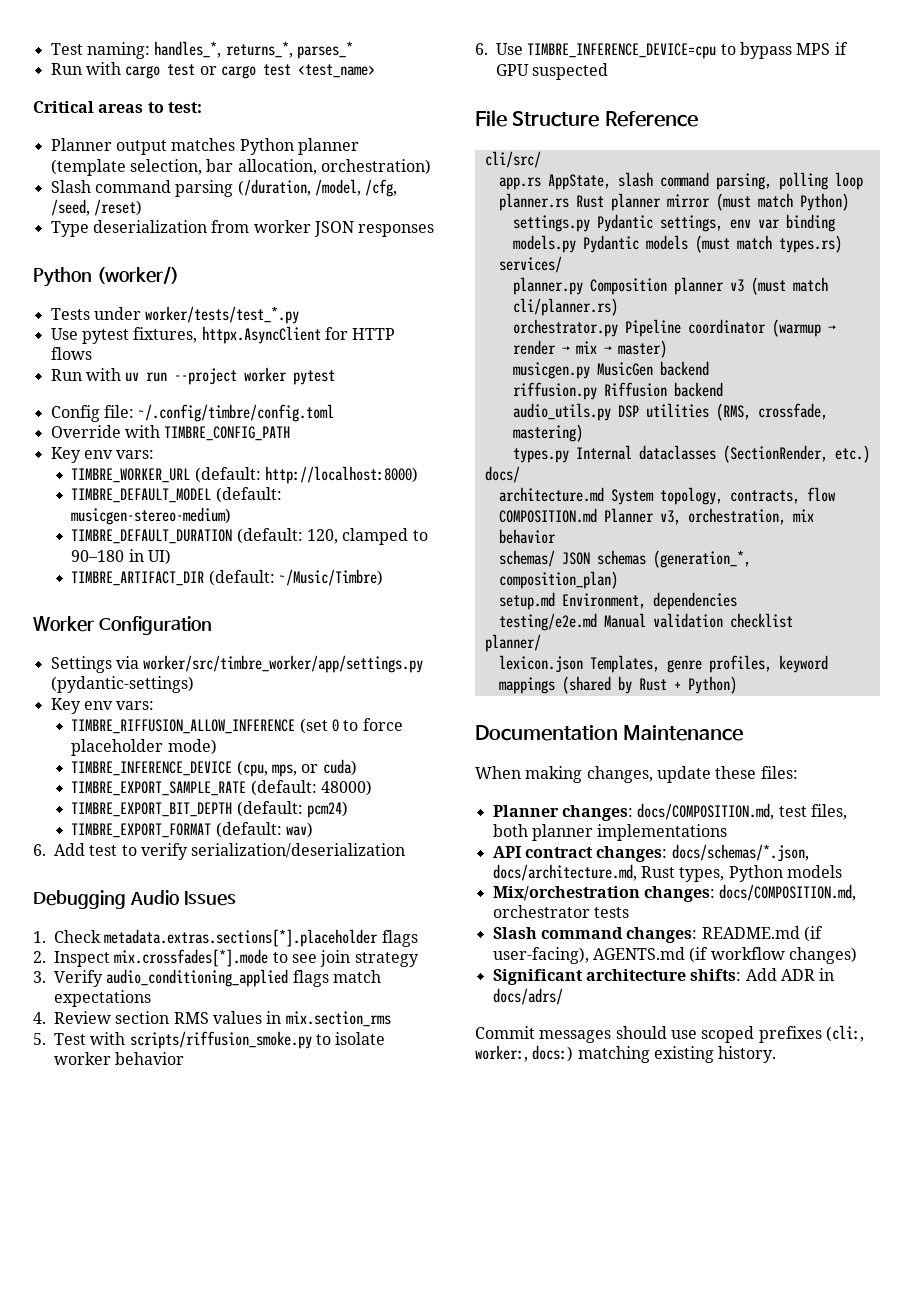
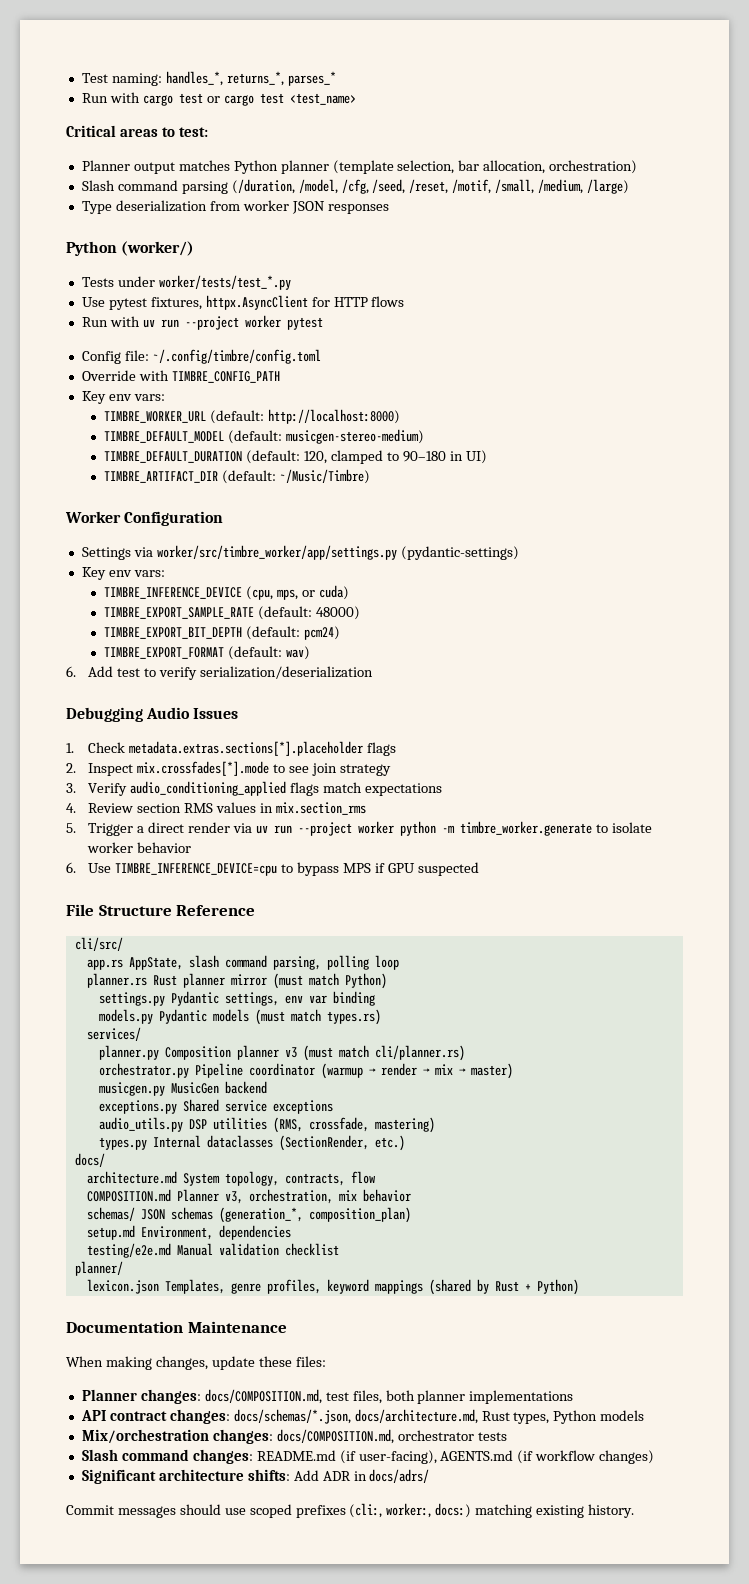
- Slash command parsing (/duration, /model, /cfg, /seed, /reset)
+ Slash command parsing (/duration, /model, /cfg, /seed, /reset, /motif, /small, /medium, /large)
- TIMBRE_RIFFUSION_ALLOW_INFERENCE (set 0 to force placeholder mode)
- 5. Test with scripts/riffusion_smoke.py to isolate worker behavior
+ 5. Trigger a direct render via uv run --project worker python -m timbre_worker.generate to isolate worker behavior
- riffusion.py Riffusion backend
+ exceptions.py Shared service exceptions

